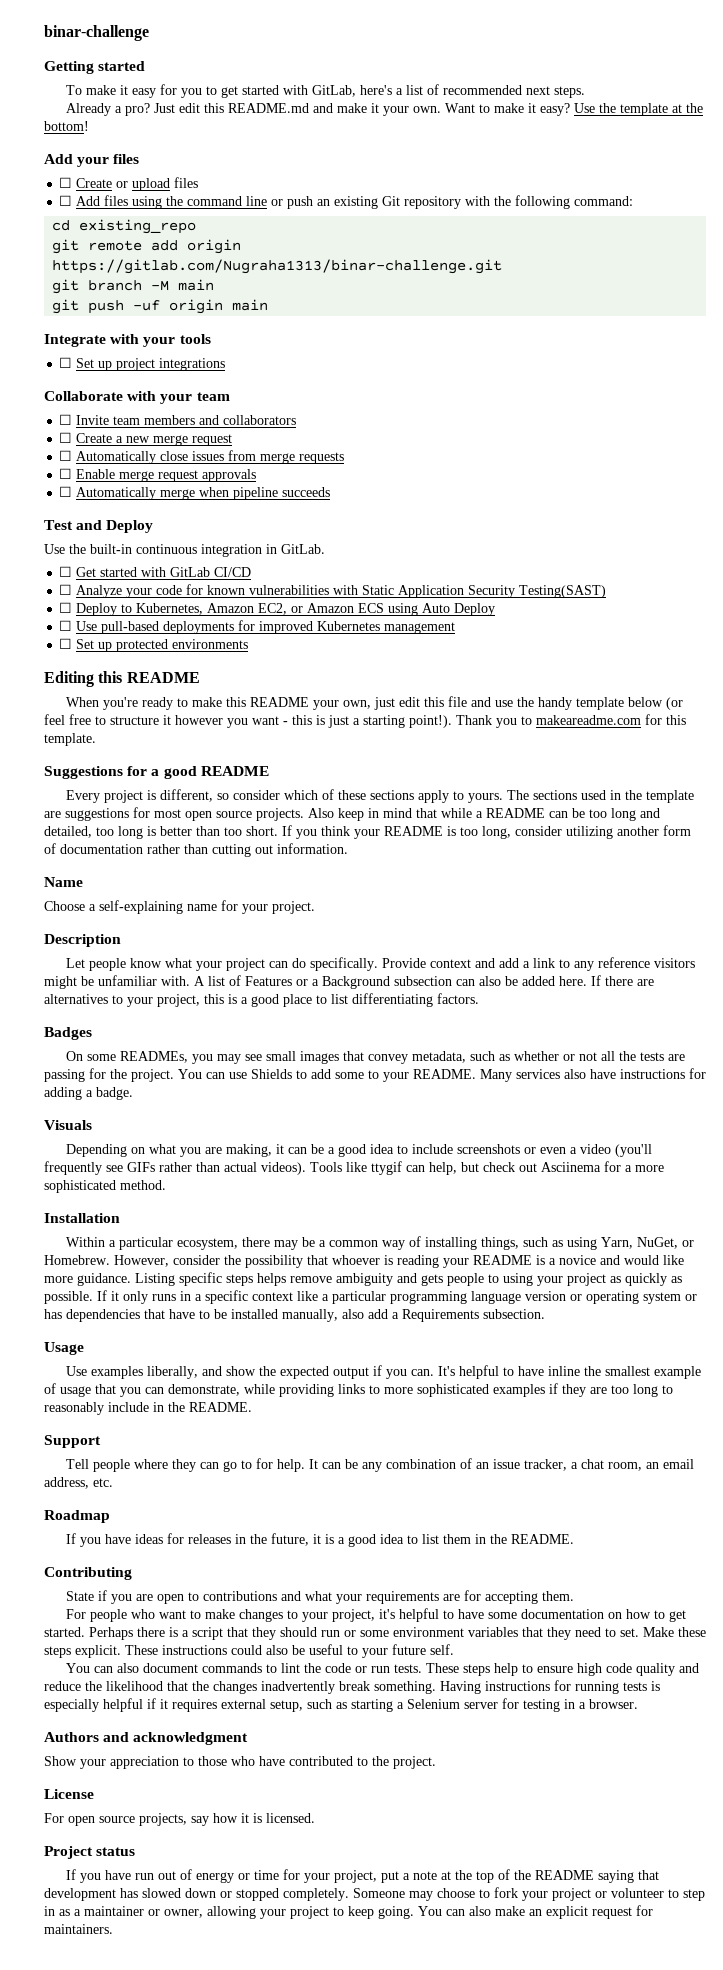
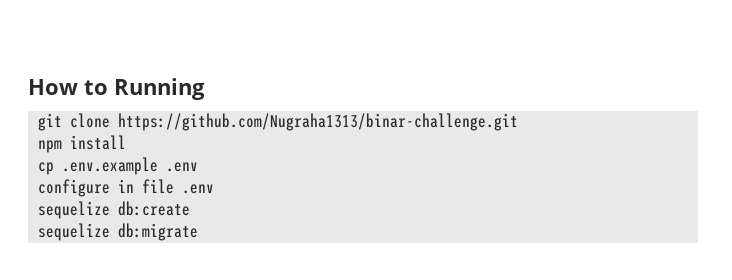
- binar-challenge
- Getting started
- To make it easy for you to get started with GitLab, here's a list of recommended next steps.
- Already a pro? Just edit this README.md and make it your own. Want to make it easy? Use the template at the bottom!
- Add your files
- ☐ Create or upload files
- ☐ Add files using the command line or push an existing Git repository with the following command:
- cd existing_repo
- git remote add origin https://gitlab.com/Nugraha1313/binar-challenge.git
- git branch -M main
- git push -uf origin main
- Integrate with your tools
- ☐ Set up project integrations
- Collaborate with your team
- ☐ Invite team members and collaborators
- ☐ Create a new merge request
- ☐ Automatically close issues from merge requests
- ☐ Enable merge request approvals
- ☐ Automatically merge when pipeline succeeds
- Test and Deploy
- Use the built-in continuous integration in GitLab.
- ☐ Get started with GitLab CI/CD
- ☐ Analyze your code for known vulnerabilities with Static Application Security Testing(SAST)
- ☐ Deploy to Kubernetes, Amazon EC2, or Amazon ECS using Auto Deploy
- ☐ Use pull-based deployments for improved Kubernetes management
- ☐ Set up protected environments
- Editing this README
- When you're ready to make this README your own, just edit this file and use the handy template below (or feel free to structure it however you want - this is just a starting point!). Thank you to makeareadme.com for this template.
- Suggestions for a good README
- Every project is different, so consider which of these sections apply to yours. The sections used in the template are suggestions for most open source projects. Also keep in mind that while a README can be too long and detailed, too long is better than too short. If you think your README is too long, consider utilizing another form of documentation rather than cutting out information.
- Name
- Choose a self-explaining name for your project.
- Description
- Let people know what your project can do specifically. Provide context and add a link to any reference visitors might be unfamiliar with. A list of Features or a Background subsection can also be added here. If there are alternatives to your project, this is a good place to list differentiating factors.
- Badges
- On some READMEs, you may see small images that convey metadata, such as whether or not all the tests are passing for the project. You can use Shields to add some to your README. Many services also have instructions for adding a badge.
- Visuals
- Depending on what you are making, it can be a good idea to include screenshots or even a video (you'll frequently see GIFs rather than actual videos). Tools like ttygif can help, but check out Asciinema for a more sophisticated method.
- Installation
- Within a particular ecosystem, there may be a common way of installing things, such as using Yarn, NuGet, or Homebrew. However, consider the possibility that whoever is reading your README is a novice and would like more guidance. Listing specific steps helps remove ambiguity and gets people to using your project as quickly as possible. If it only runs in a specific context like a particular programming language version or operating system or has dependencies that have to be installed manually, also add a Requirements subsection.
- Usage
- Use examples liberally, and show the expected output if you can. It's helpful to have inline the smallest example of usage that you can demonstrate, while providing links to more sophisticated examples if they are too long to reasonably include in the README.
- Support
- Tell people where they can go to for help. It can be any combination of an issue tracker, a chat room, an email address, etc.
- Roadmap
- If you have ideas for releases in the future, it is a good idea to list them in the README.
- Contributing
- State if you are open to contributions and what your requirements are for accepting them.
- For people who want to make changes to your project, it's helpful to have some documentation on how to get started. Perhaps there is a script that they should run or some environment variables that they need to set. Make these steps explicit. These instructions could also be useful to your future self.
- You can also document commands to lint the code or run tests. These steps help to ensure high code quality and reduce the likelihood that the changes inadvertently break something. Having instructions for running tests is especially helpful if it requires external setup, such as starting a Selenium server for testing in a browser.
- Authors and acknowledgment
- Show your appreciation to those who have contributed to the project.
- License
- For open source projects, say how it is licensed.
- Project status
- If you have run out of energy or time for your project, put a note at the top of the README saying that development has slowed down or stopped completely. Someone may choose to fork your project or volunteer to step in as a maintainer or owner, allowing your project to keep going. You can also make an explicit request for maintainers.
+ How to Running
+ git clone https://github.com/Nugraha1313/binar-challenge.git
+ npm install
+ cp .env.example .env
+ configure in file .env
+ sequelize db:create
+ sequelize db:migrate

